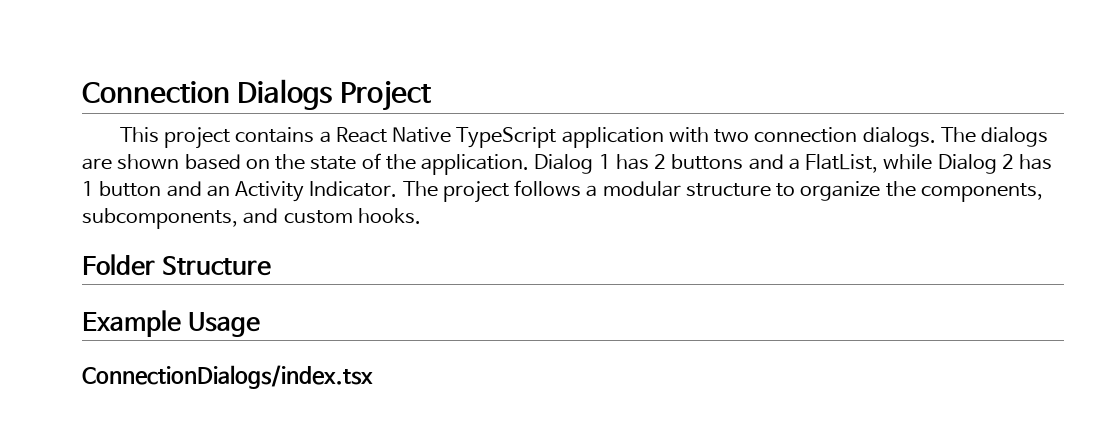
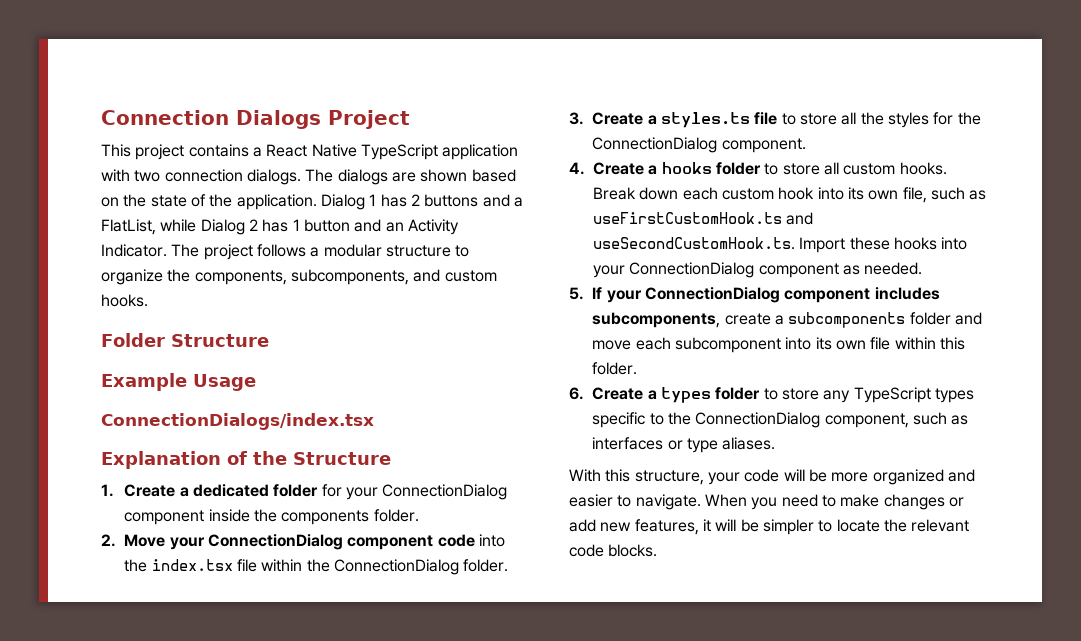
+ Explanation of the Structure
+ 1. Create a dedicated folder for your ConnectionDialog component inside the components folder.
+ 2. Move your ConnectionDialog component code into the index.tsx file within the ConnectionDialog folder.
+ 3. Create a styles.ts file to store all the styles for the ConnectionDialog component.
+ 4. Create a hooks folder to store all custom hooks. Break down each custom hook into its own file, such as useFirstCustomHook.ts and useSecondCustomHook.ts. Import these hooks into your ConnectionDialog component as needed.
+ 5. If your ConnectionDialog component includes subcomponents, create a subcomponents folder and move each subcomponent into its own file within this folder.
+ 6. Create a types folder to store any TypeScript types specific to the ConnectionDialog component, such as interfaces or type aliases.
+ With this structure, your code will be more organized and easier to navigate. When you need to make changes or add new features, it will be simpler to locate the relevant code blocks.

